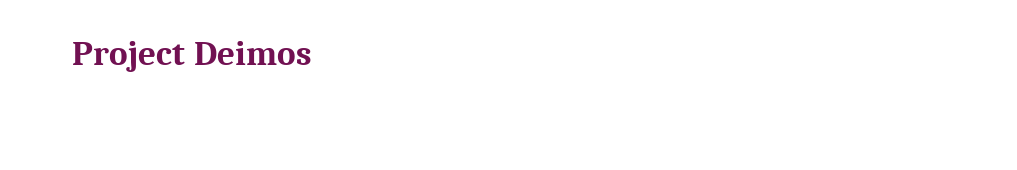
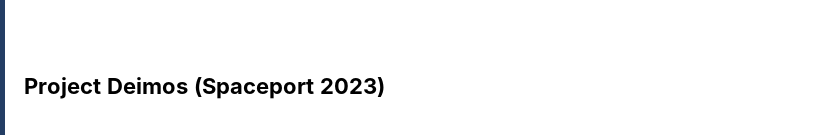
- Project Deimos
+ Project Deimos (Spaceport 2023)

